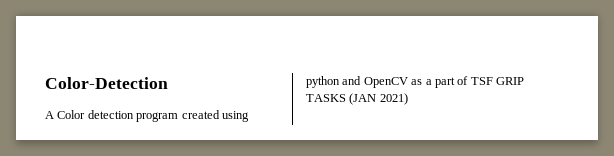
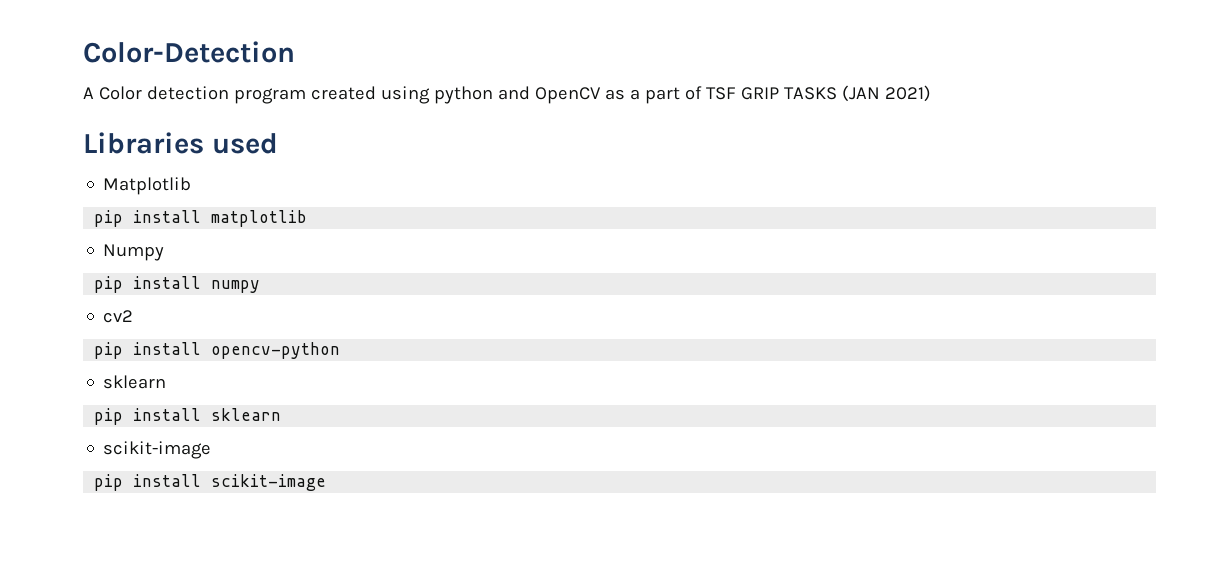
+ Libraries used
+ Matplotlib
+ pip install matplotlib
+ Numpy
+ pip install numpy
+ cv2
+ pip install opencv-python
+ sklearn
+ pip install sklearn
+ scikit-image
+ pip install scikit-image

